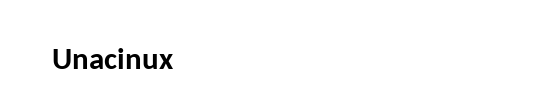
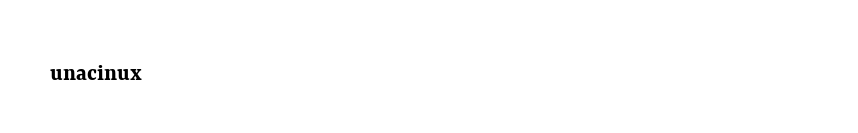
- Unacinux
+ unacinux

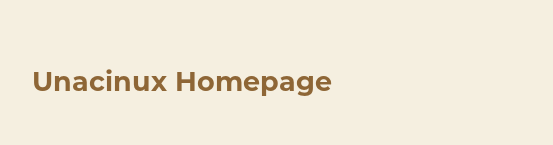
- unacinux
+ Unacinux Homepage

